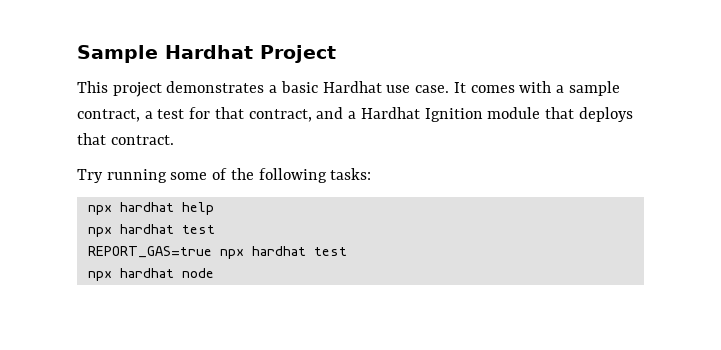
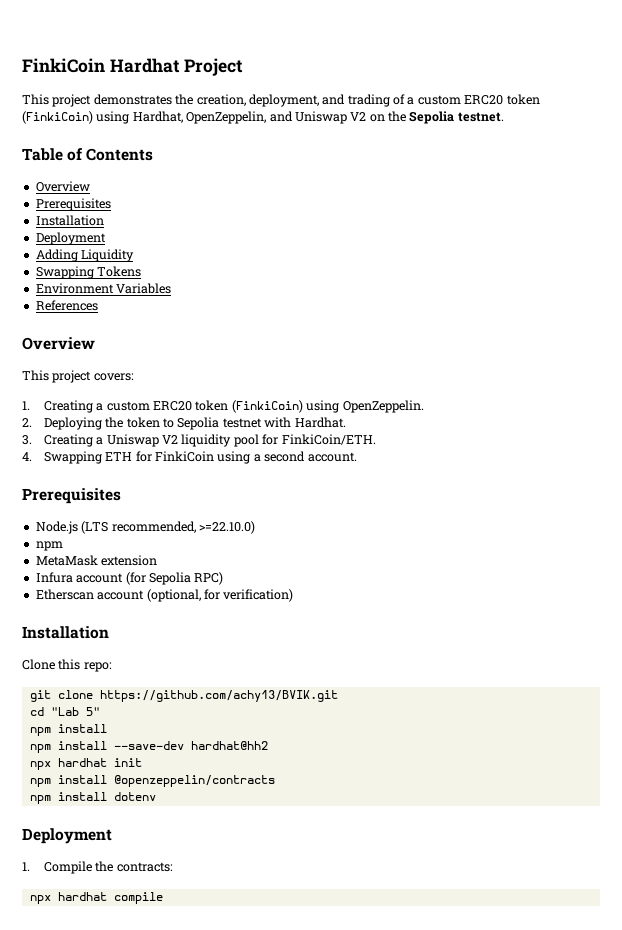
- Sample Hardhat Project
+ FinkiCoin Hardhat Project
- This project demonstrates a basic Hardhat use case. It comes with a sample contract, a test for that contract, and a Hardhat Ignition module that deploys that contract.
- Try running some of the following tasks:
- npx hardhat help
- npx hardhat test
- REPORT_GAS=true npx hardhat test
- npx hardhat node
+ This project demonstrates the creation, deployment, and trading of a custom ERC20 token (FinkiCoin) using Hardhat, OpenZeppelin, and Uniswap V2 on the Sepolia testnet.
+ Table of Contents
+ Overview
+ Prerequisites
+ Installation
+ Deployment
+ Adding Liquidity
+ Swapping Tokens
+ Environment Variables
+ References
+ Overview
+ This project covers:
+ 1. Creating a custom ERC20 token (FinkiCoin) using OpenZeppelin.
+ 2. Deploying the token to Sepolia testnet with Hardhat.
+ 3. Creating a Uniswap V2 liquidity pool for FinkiCoin/ETH.
+ 4. Swapping ETH for FinkiCoin using a second account.
+ Prerequisites
+ Node.js (LTS recommended, >=22.10.0)
+ npm
+ MetaMask extension
+ Infura account (for Sepolia RPC)
+ Etherscan account (optional, for verification)
+ Installation
+ Clone this repo:
+ git clone https://github.com/achy13/BVIK.git
+ cd "Lab 5"
+ npm install
+ npm install --save-dev hardhat@hh2
+ npx hardhat init
+ npm install @openzeppelin/contracts
+ npm install dotenv
+ Deployment
+ 1. Compile the contracts:
+ npx hardhat compile

